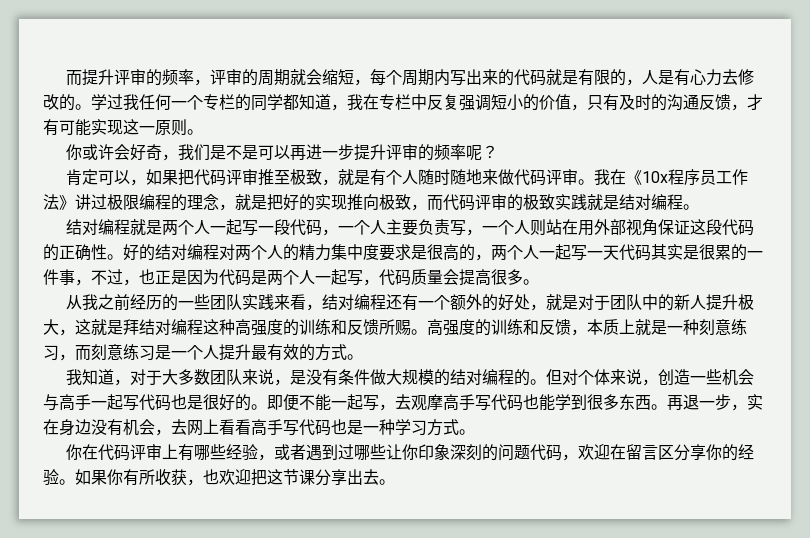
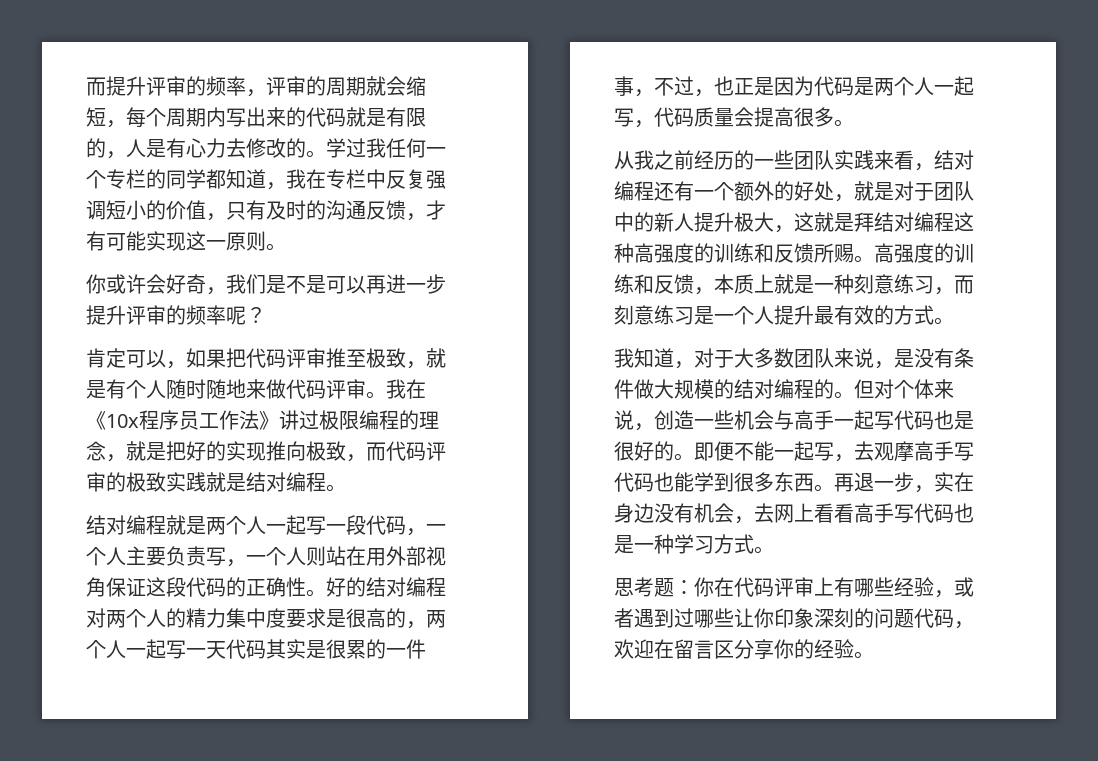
- 你在代码评审上有哪些经验，或者遇到过哪些让你印象深刻的问题代码，欢迎在留言区分享你的经验。如果你有所收获，也欢迎把这节课分享出去。
+ 思考题：你在代码评审上有哪些经验，或者遇到过哪些让你印象深刻的问题代码，欢迎在留言区分享你的经验。

